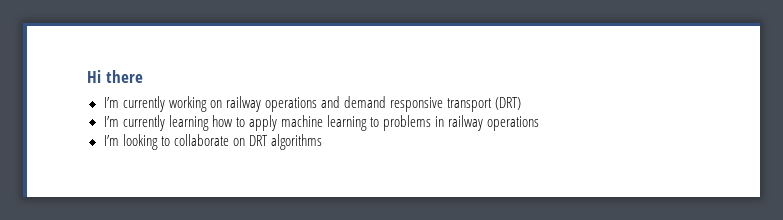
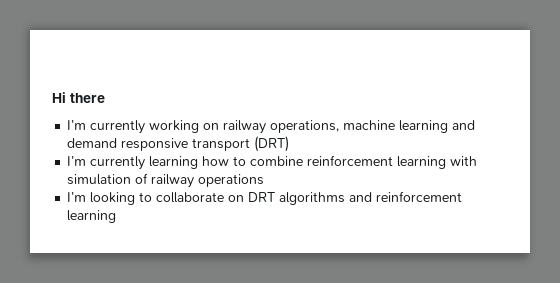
- I’m currently working on railway operations and demand responsive transport (DRT)
+ I’m currently working on railway operations, machine learning and demand responsive transport (DRT)
- I’m currently learning how to apply machine learning to problems in railway operations
+ I’m currently learning how to combine reinforcement learning with simulation of railway operations
- I’m looking to collaborate on DRT algorithms
+ I’m looking to collaborate on DRT algorithms and reinforcement learning

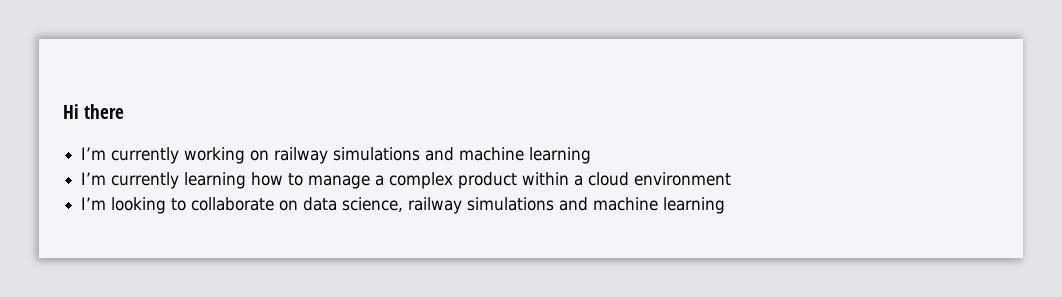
- I’m currently working on railway operations, machine learning and demand responsive transport (DRT)
+ I’m currently working on railway simulations and machine learning
- I’m currently learning how to combine reinforcement learning with simulation of railway operations
+ I’m currently learning how to manage a complex product within a cloud environment
- I’m looking to collaborate on DRT algorithms and reinforcement learning
+ I’m looking to collaborate on data science, railway simulations and machine learning

